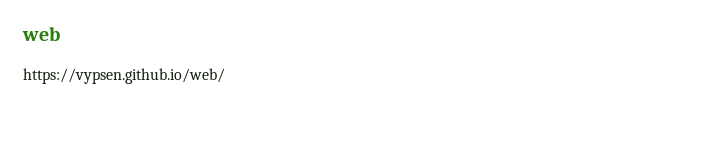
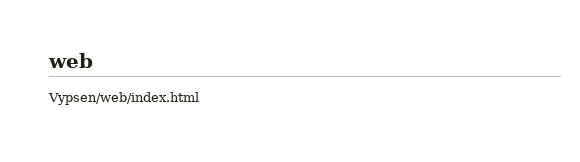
- https://vypsen.github.io/web/
+ Vypsen/web/index.html

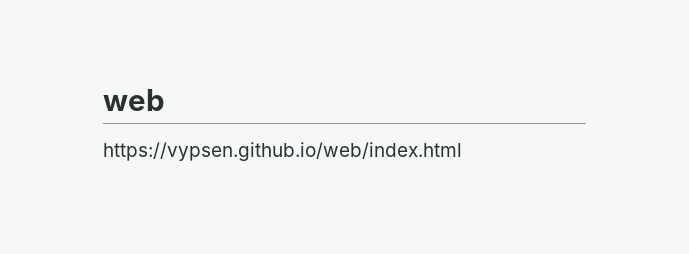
- Vypsen/web/index.html
+ https://vypsen.github.io/web/index.html

